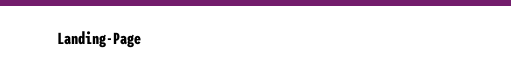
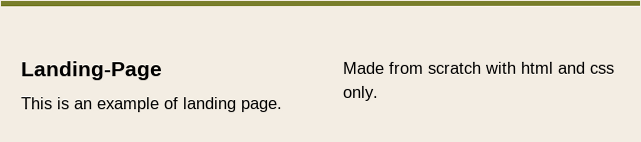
+ This is an example of landing page. Made from scratch with html and css only.

